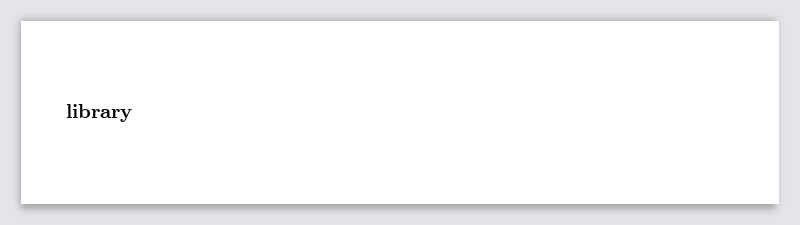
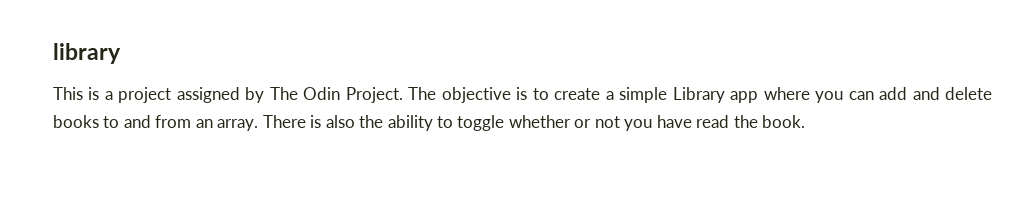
+ This is a project assigned by The Odin Project. The objective is to create a simple Library app where you can add and delete books to and from an array. There is also the ability to toggle whether or not you have read the book.

